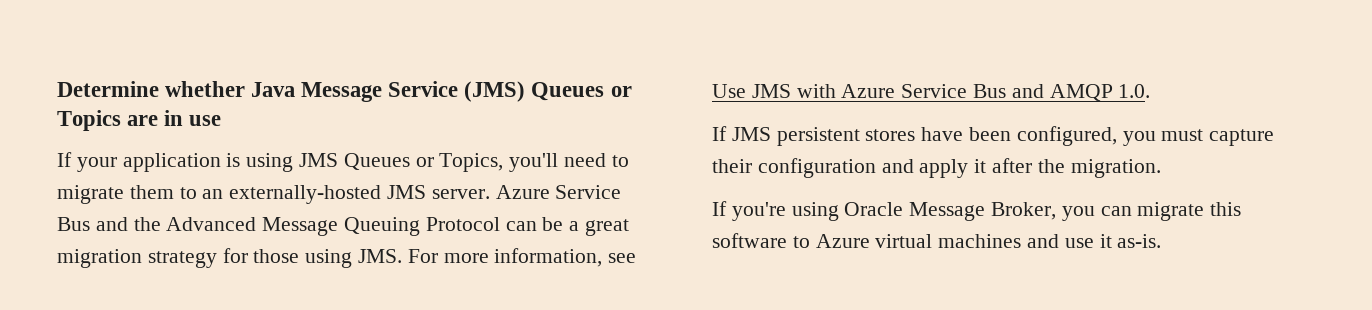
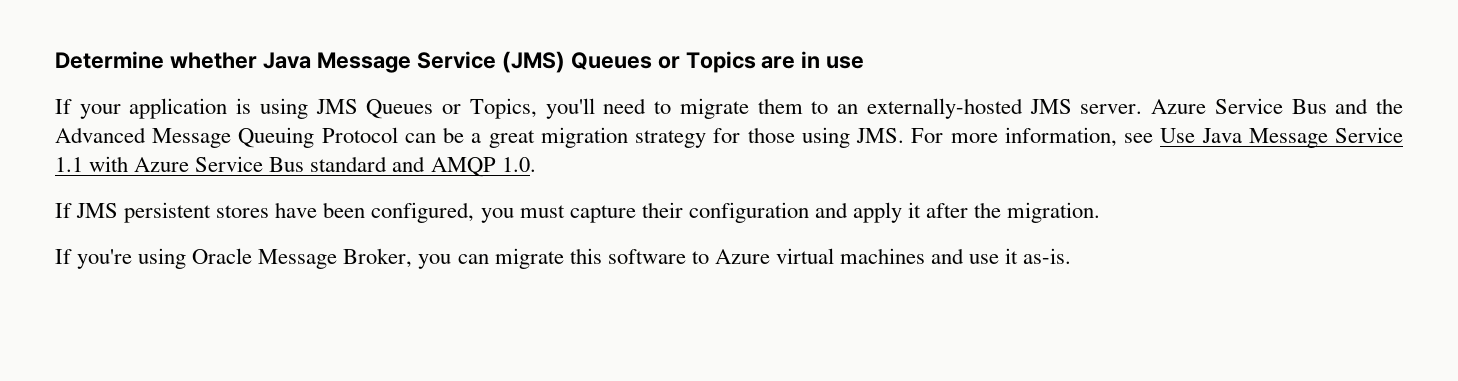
- Azure Service Bus and the Advanced Message Queuing Protocol can be a great migration strategy for those using JMS. For more information, see Use JMS with Azure Service Bus and AMQP 1.0.
+ Azure Service Bus and the Advanced Message Queuing Protocol can be a great migration strategy for those using JMS. For more information, see Use Java Message Service 1.1 with Azure Service Bus standard and AMQP 1.0.

